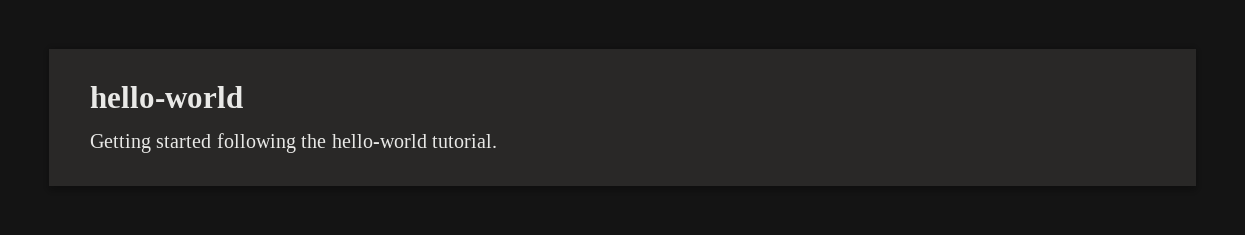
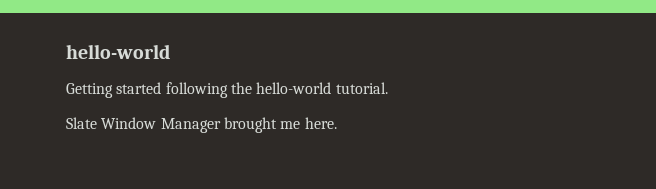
+ Slate Window Manager brought me here.

